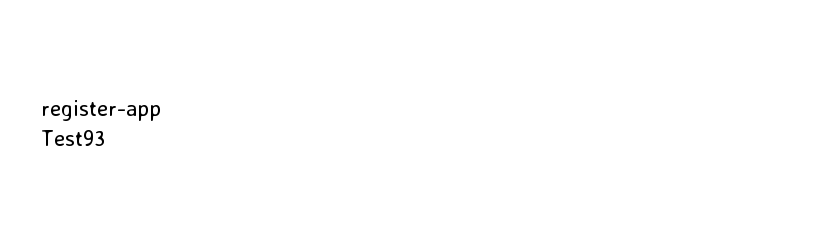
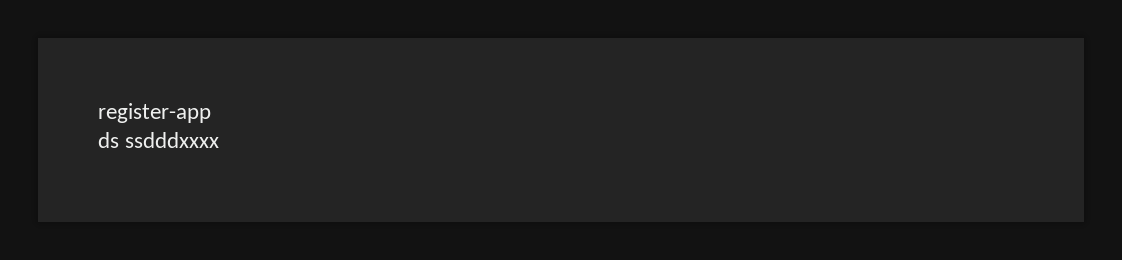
- Test93
+ ds ssdddxxxx

